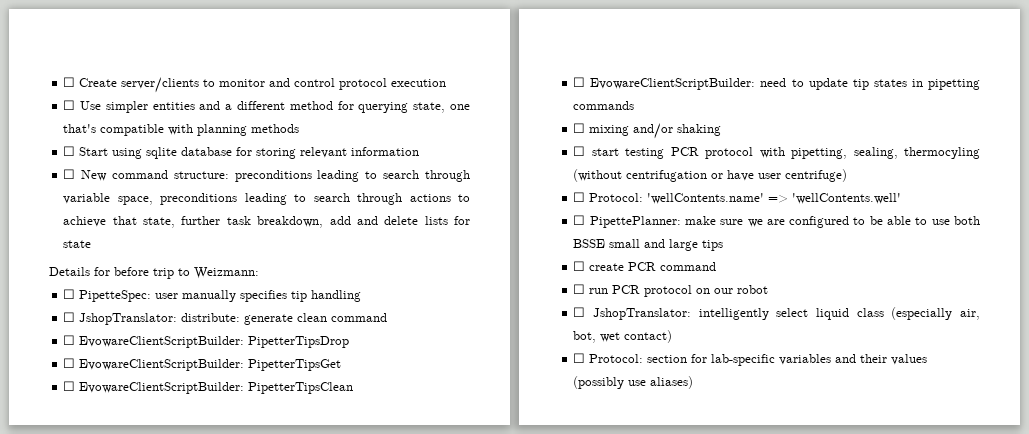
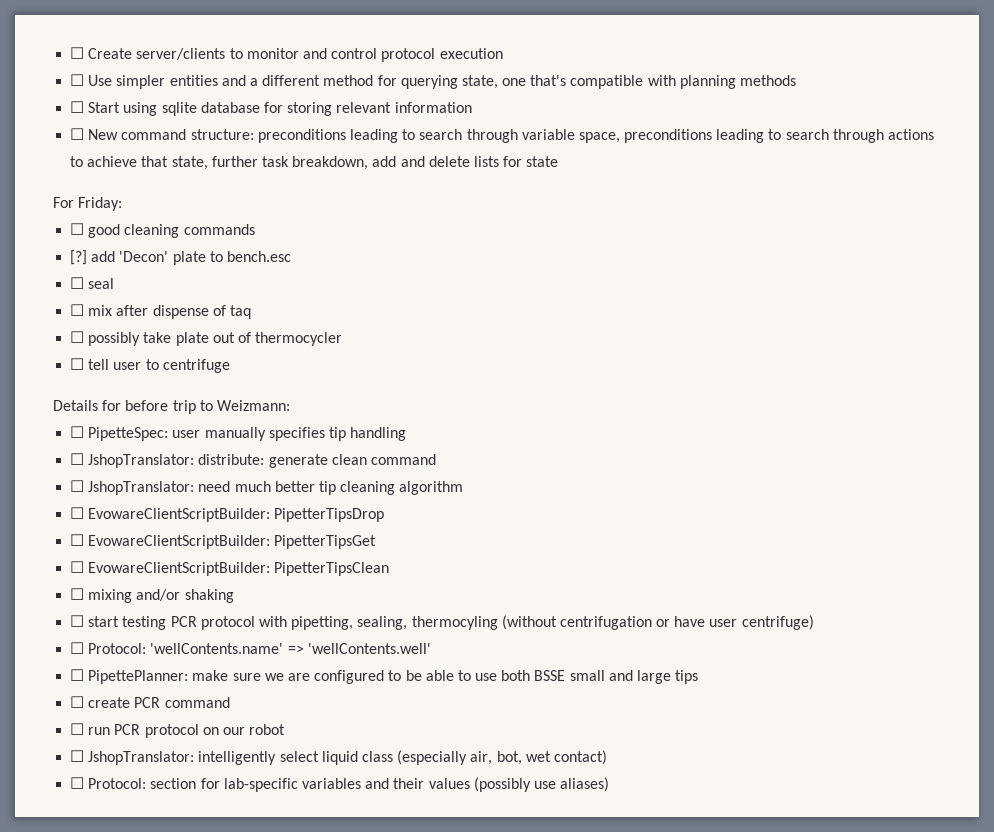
+ For Friday:
+ ☐ good cleaning commands
+ [?] add 'Decon' plate to bench.esc
+ ☐ seal
+ ☐ mix after dispense of taq
+ ☐ possibly take plate out of thermocycler
+ ☐ tell user to centrifuge
+ ☐ JshopTranslator: need much better tip cleaning algorithm
- ☐ EvowareClientScriptBuilder: need to update tip states in pipetting commands

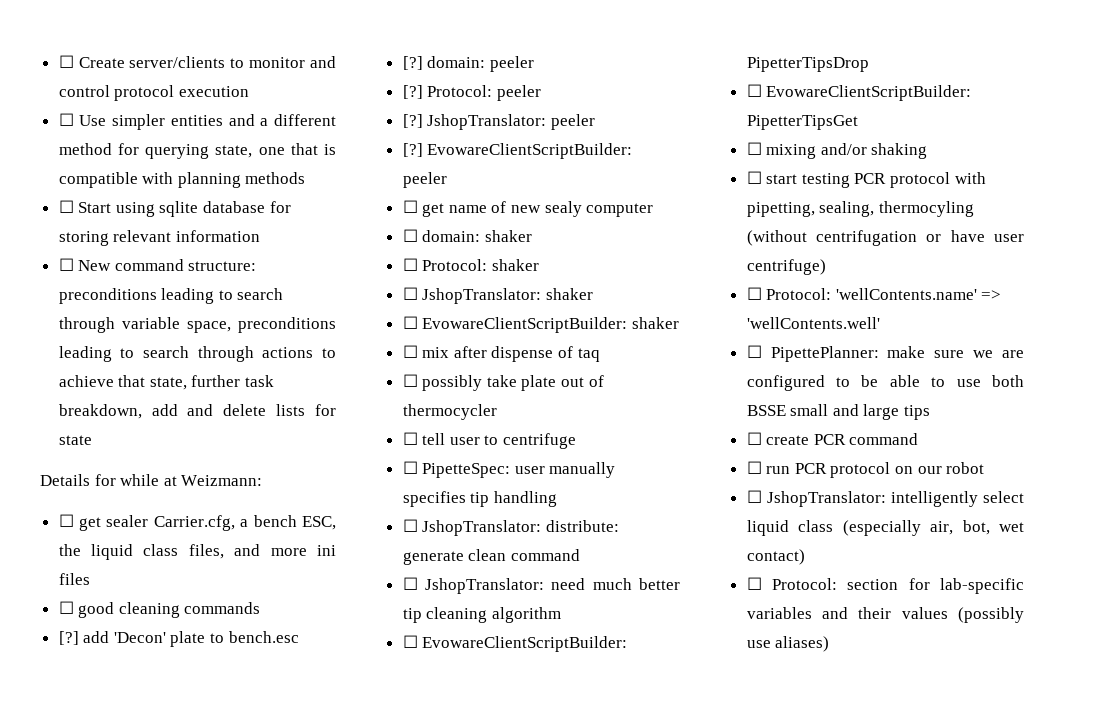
- ☐ Use simpler entities and a different method for querying state, one that's compatible with planning methods
+ ☐ Use simpler entities and a different method for querying state, one that is compatible with planning methods
- For Friday:
+ Details for while at Weizmann:
+ ☐ get sealer Carrier.cfg, a bench ESC, the liquid class files, and more ini files
- ☐ seal
+ [?] domain: peeler
+ [?] Protocol: peeler
+ [?] JshopTranslator: peeler
+ [?] EvowareClientScriptBuilder: peeler
+ ☐ get name of new sealy computer
+ ☐ domain: shaker
+ ☐ Protocol: shaker
+ ☐ JshopTranslator: shaker
+ ☐ EvowareClientScriptBuilder: shaker
- Details for before trip to Weizmann:
- ☐ EvowareClientScriptBuilder: PipetterTipsClean

